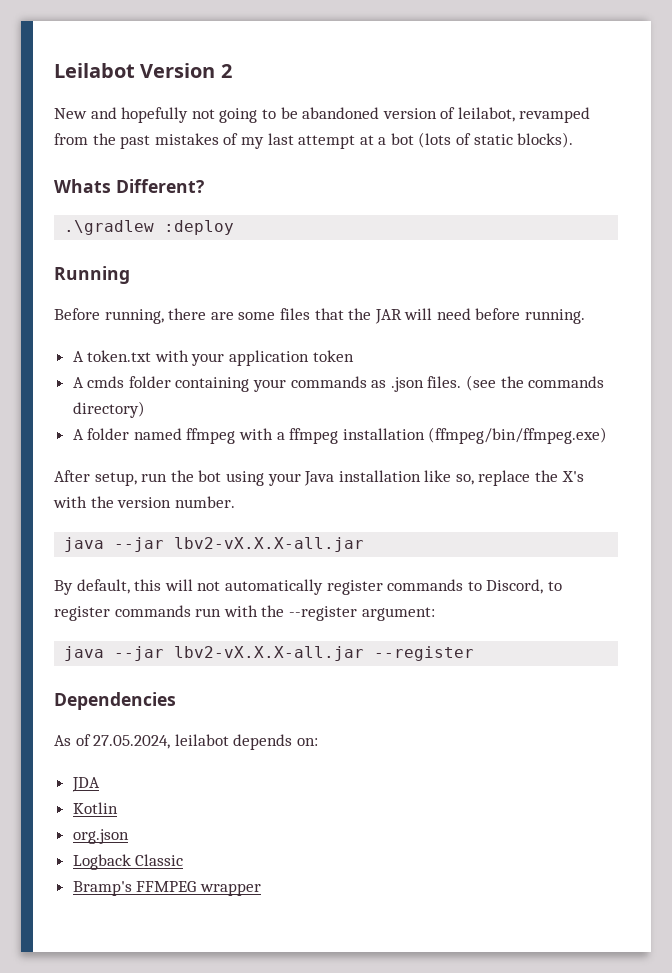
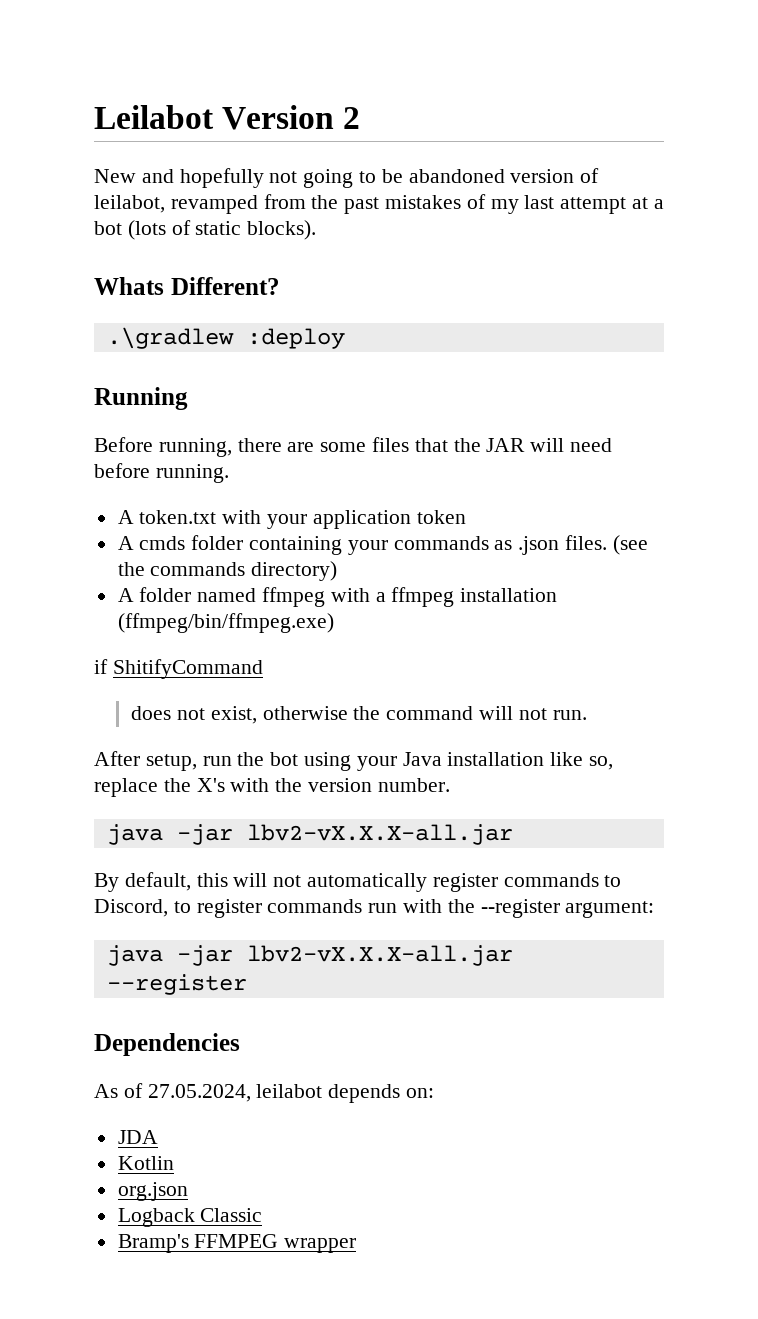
+ if ShitifyCommand
+ does not exist, otherwise the command will not run.
  After setup, run the bot using your Java installation like so, replace the X's with the version number.
- java --jar lbv2-vX.X.X-all.jar
+ java -jar lbv2-vX.X.X-all.jar
- java --jar lbv2-vX.X.X-all.jar --register
+ java -jar lbv2-vX.X.X-all.jar --register

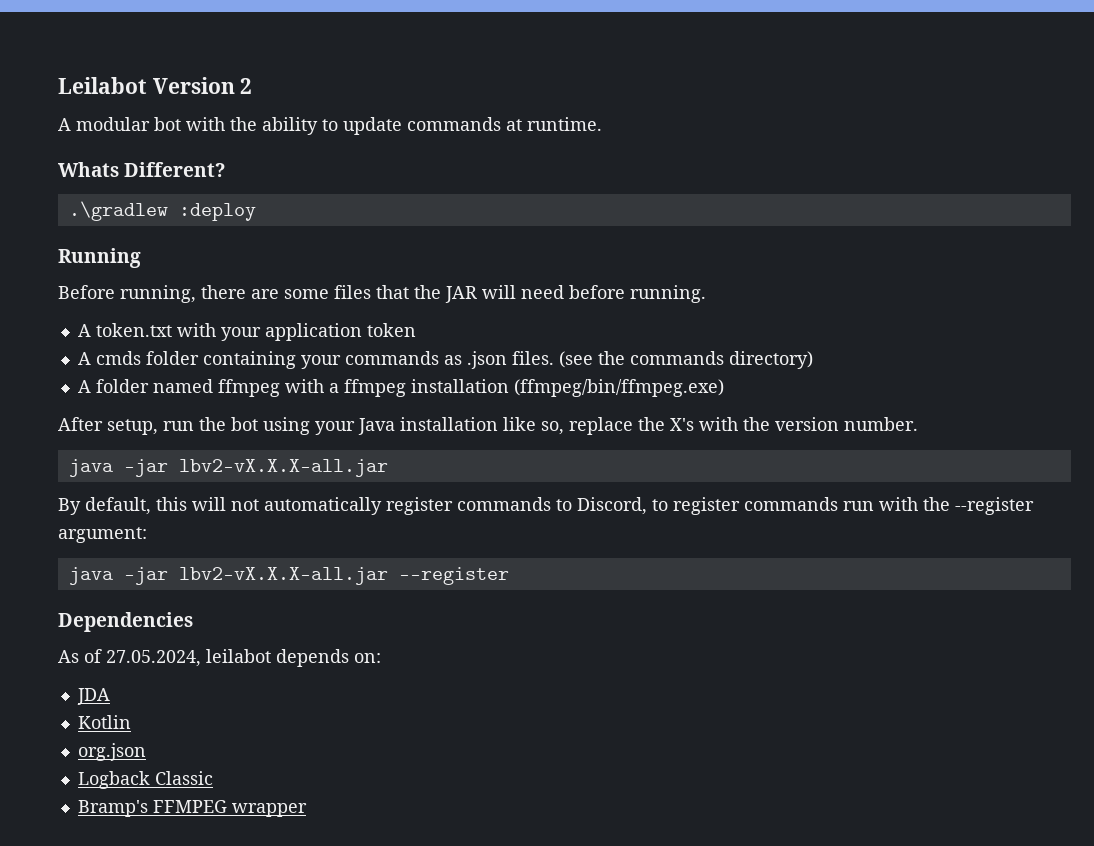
- New and hopefully not going to be abandoned version of leilabot, revamped from the past mistakes of my last attempt at a bot (lots of static blocks).
+ A modular bot with the ability to update commands at runtime.
- if ShitifyCommand
- does not exist, otherwise the command will not run.

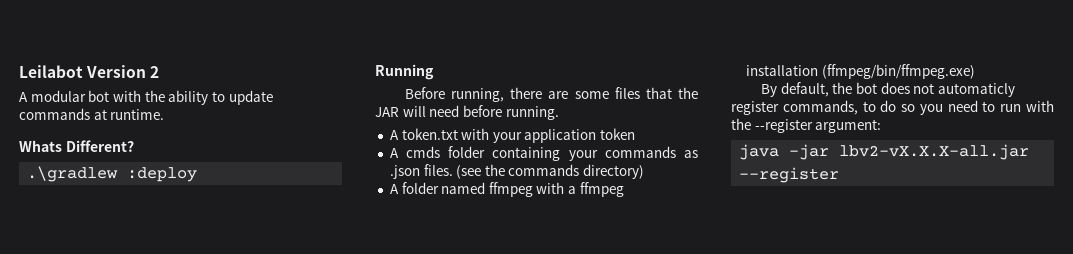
- After setup, run the bot using your Java installation like so, replace the X's with the version number.
- java -jar lbv2-vX.X.X-all.jar
- By default, this will not automatically register commands to Discord, to register commands run with the --register argument:
+ By default, the bot does not automaticly register commands, to do so you need to run with the --register argument:
- Dependencies
- As of 27.05.2024, leilabot depends on:
- JDA
- Kotlin
- org.json
- Logback Classic
- Bramp's FFMPEG wrapper

